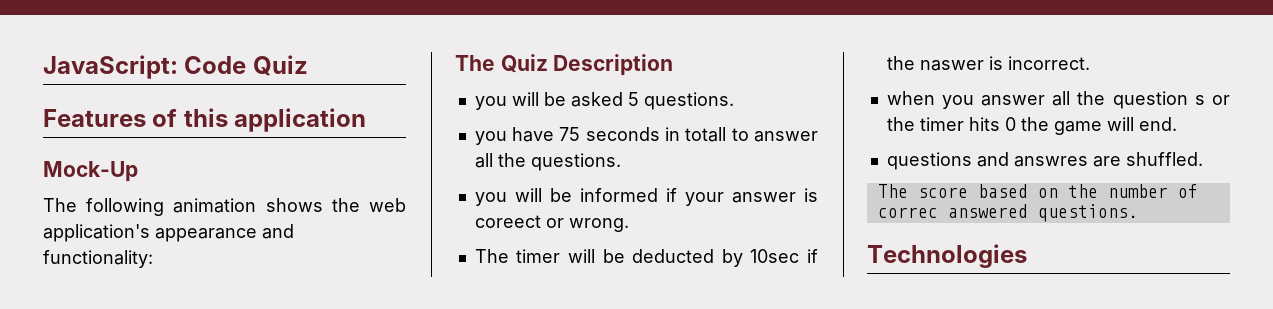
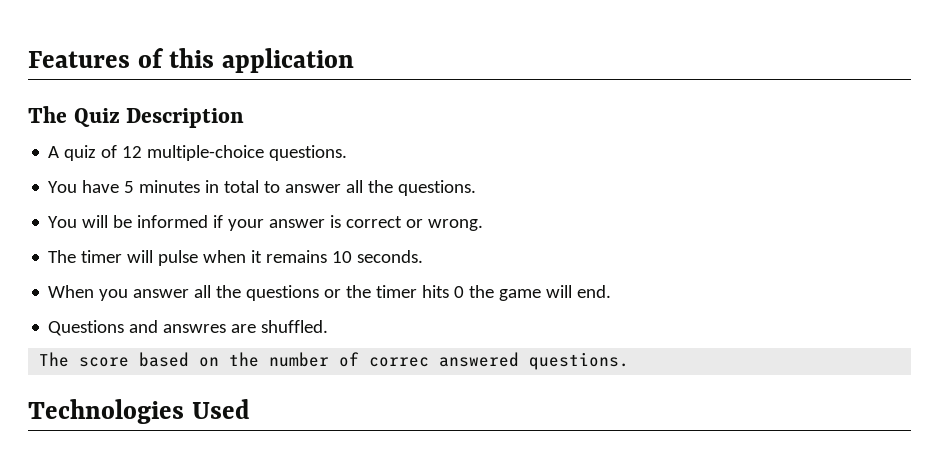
- JavaScript: Code Quiz
- Mock-Up
- The following animation shows the web application's appearance and functionality:
  The Quiz Description
- you will be asked 5 questions.
- you have 75 seconds in totall to answer all the questions.
+ A quiz of 12 multiple-choice questions.
+ You have 5 minutes in total to answer all the questions.
- you will be informed if your answer is coreect or wrong.
+ You will be informed if your answer is correct or wrong.
- The timer will be deducted by 10sec if the naswer is incorrect.
- when you answer all the question s or the timer hits 0 the game will end.
+ The timer will pulse when it remains 10 seconds.
+ When you answer all the questions or the timer hits 0 the game will end.
- questions and answres are shuffled.
+ Questions and answres are shuffled.
- Technologies
+ Technologies Used

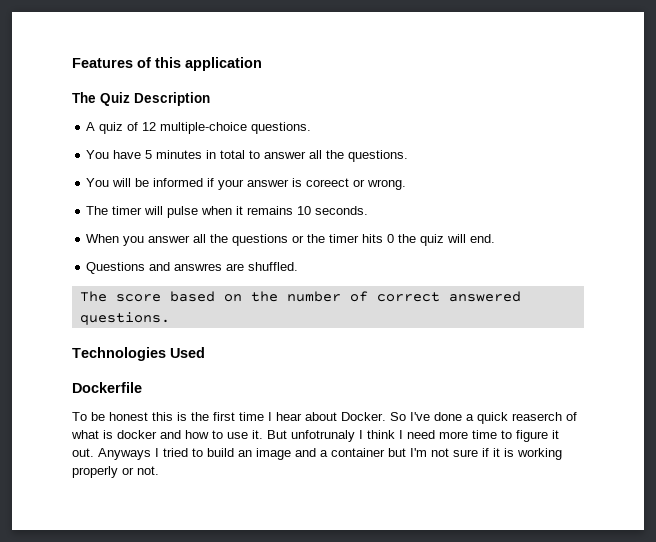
- You will be informed if your answer is correct or wrong.
+ You will be informed if your answer is coreect or wrong.
- When you answer all the questions or the timer hits 0 the game will end.
+ When you answer all the questions or the timer hits 0 the quiz will end.
- The score based on the number of correc answered questions.
+ The score based on the number of correct answered questions.
+ Dockerfile
+ To be honest this is the first time I hear about Docker. So I've done a quick reaserch of what is docker and how to use it. But unfotrunaly I think I need more time to figure it out. Anyways I tried to build an image and a container but I'm not sure if it is working properly or not.

